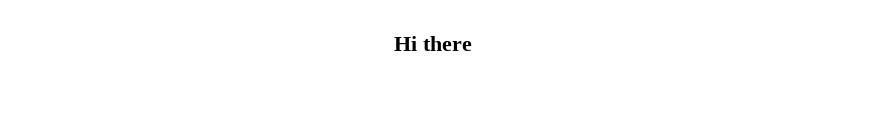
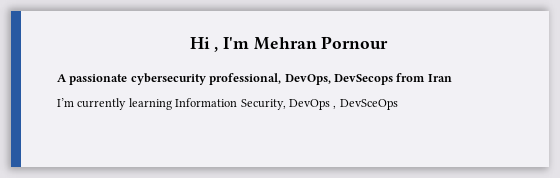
- Hi there
+ Hi , I'm Mehran Pornour
+ A passionate cybersecurity professional, DevOps, DevSecops from Iran
+ I’m currently learning Information Security, DevOps , DevSceOps

